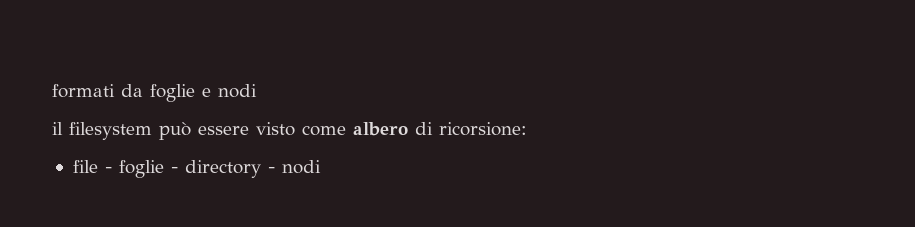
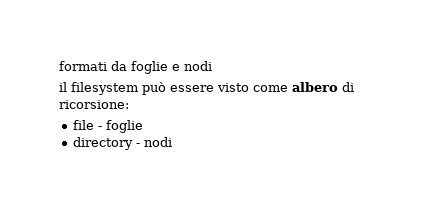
- file - foglie - directory - nodi
+ file - foglie
+ directory - nodi

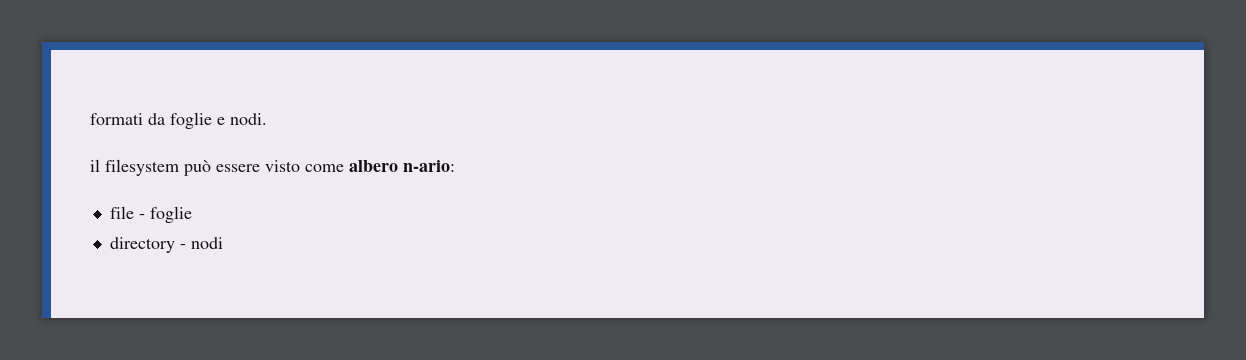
- formati da foglie e nodi
+ formati da foglie e nodi.
- il filesystem può essere visto come albero di ricorsione:
+ il filesystem può essere visto come albero n-ario:

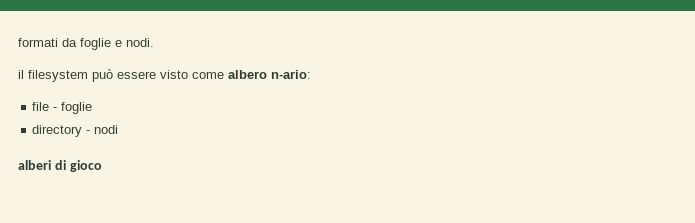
+ alberi di gioco

